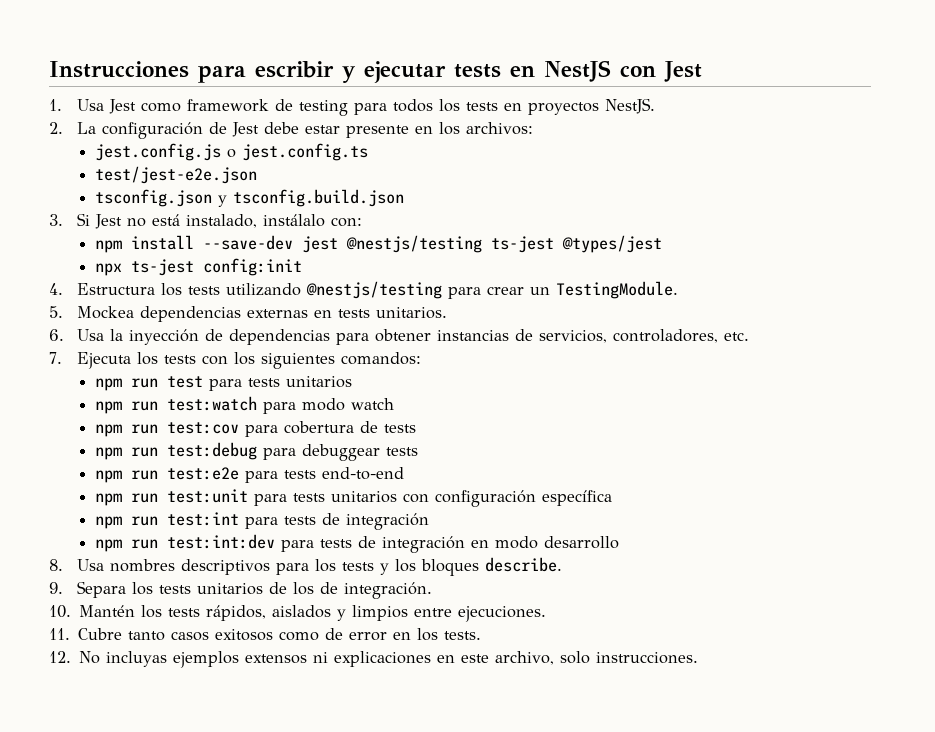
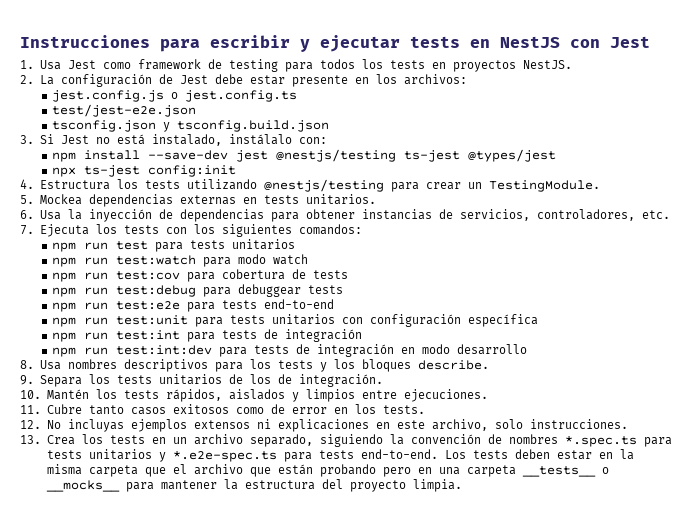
+ 13. Crea los tests en un archivo separado, siguiendo la convención de nombres *.spec.ts para tests unitarios y *.e2e-spec.ts para tests end-to-end. Los tests deben estar en la misma carpeta que el archivo que están probando pero en una carpeta __tests__ o __mocks__ para mantener la estructura del proyecto limpia.

